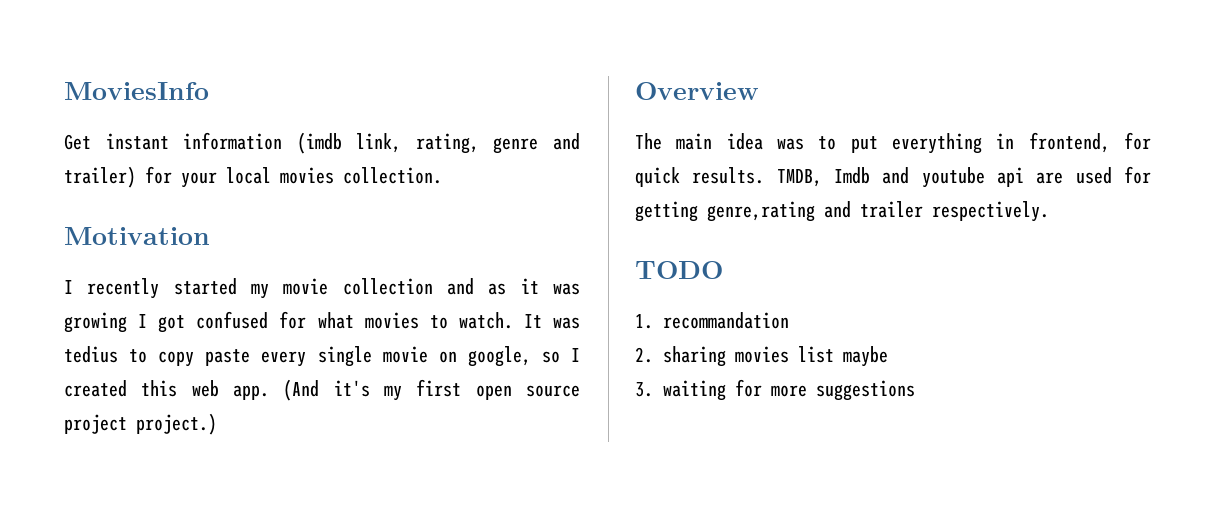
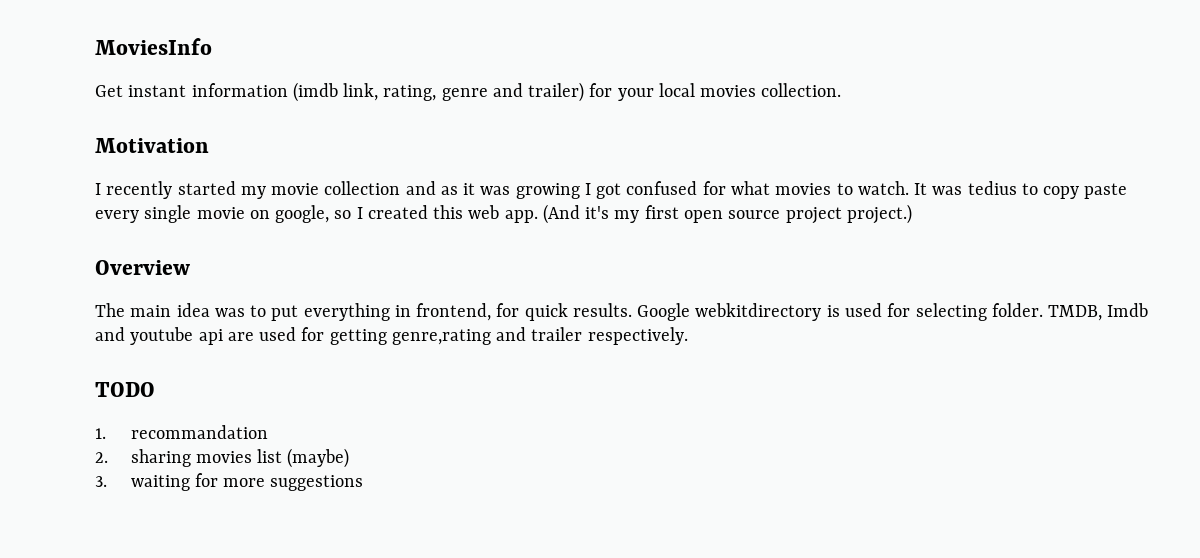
+ Google webkitdirectory is used for selecting folder.
- 2. sharing movies list maybe
+ 2. sharing movies list (maybe)

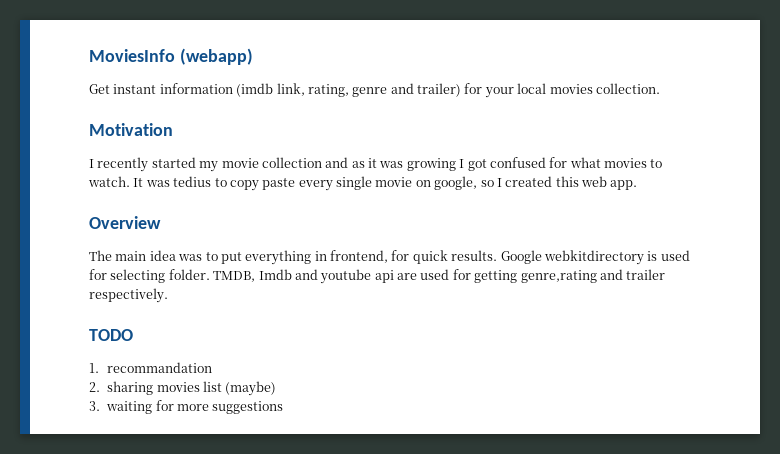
- MoviesInfo
+ MoviesInfo (webapp)
- (And it's my first open source project project.)

